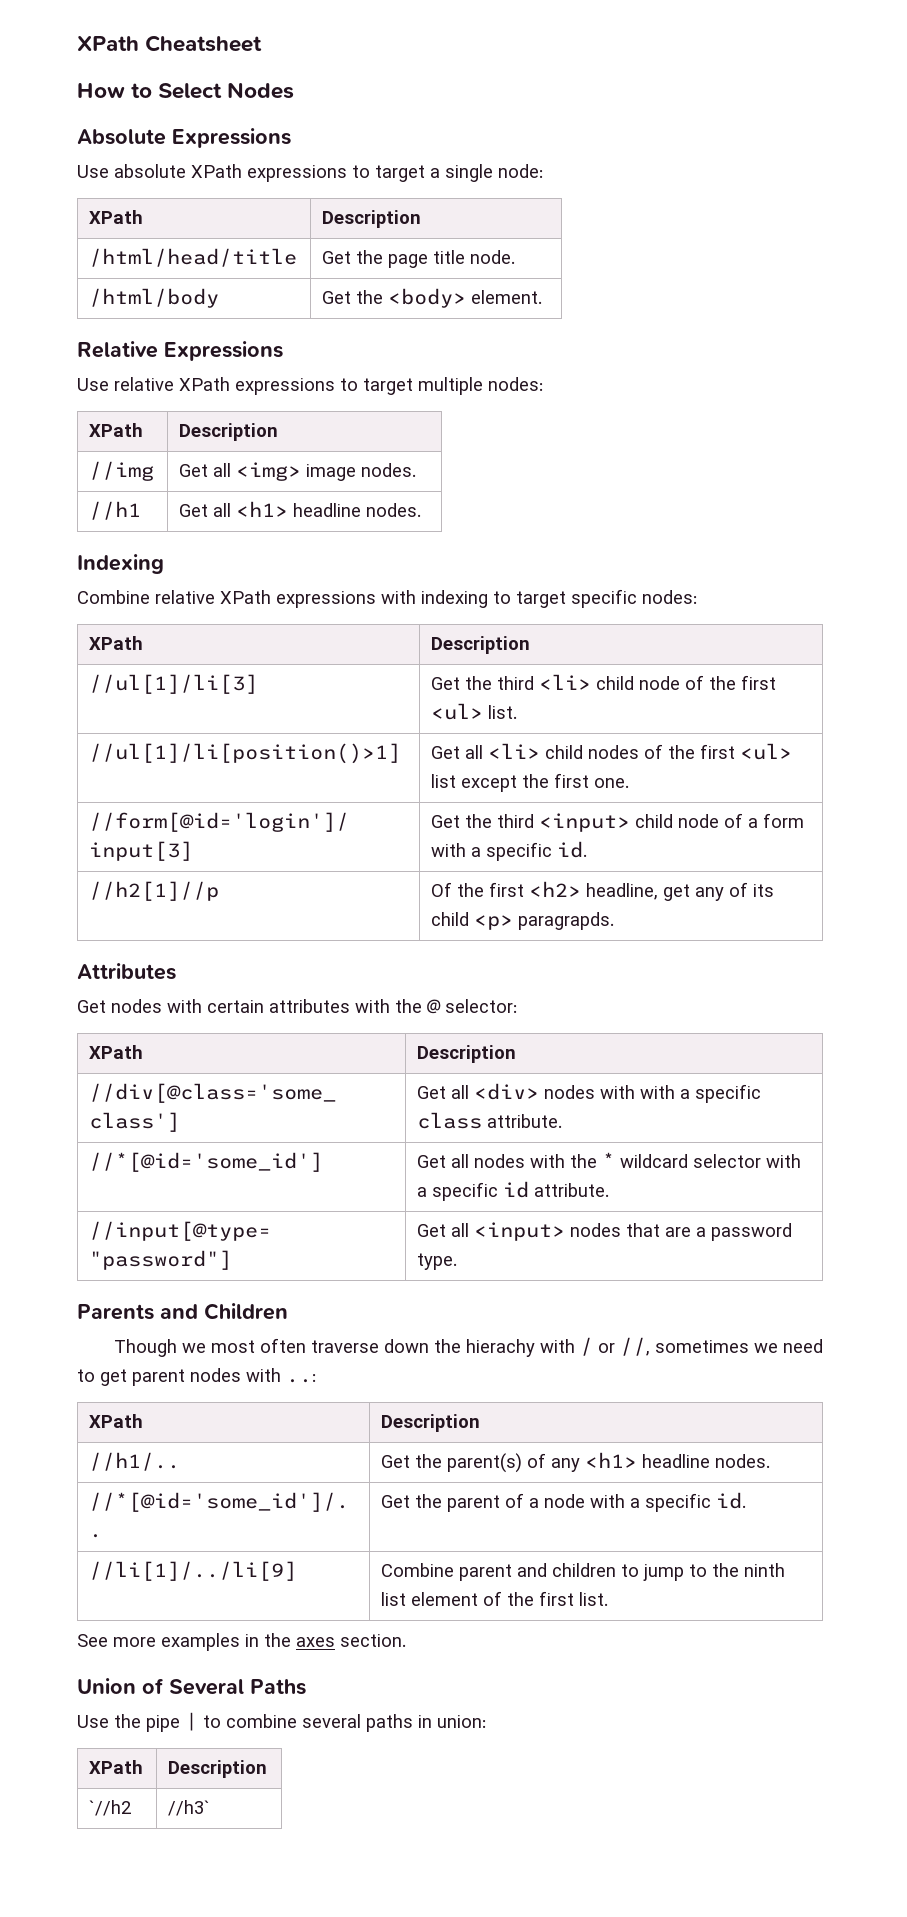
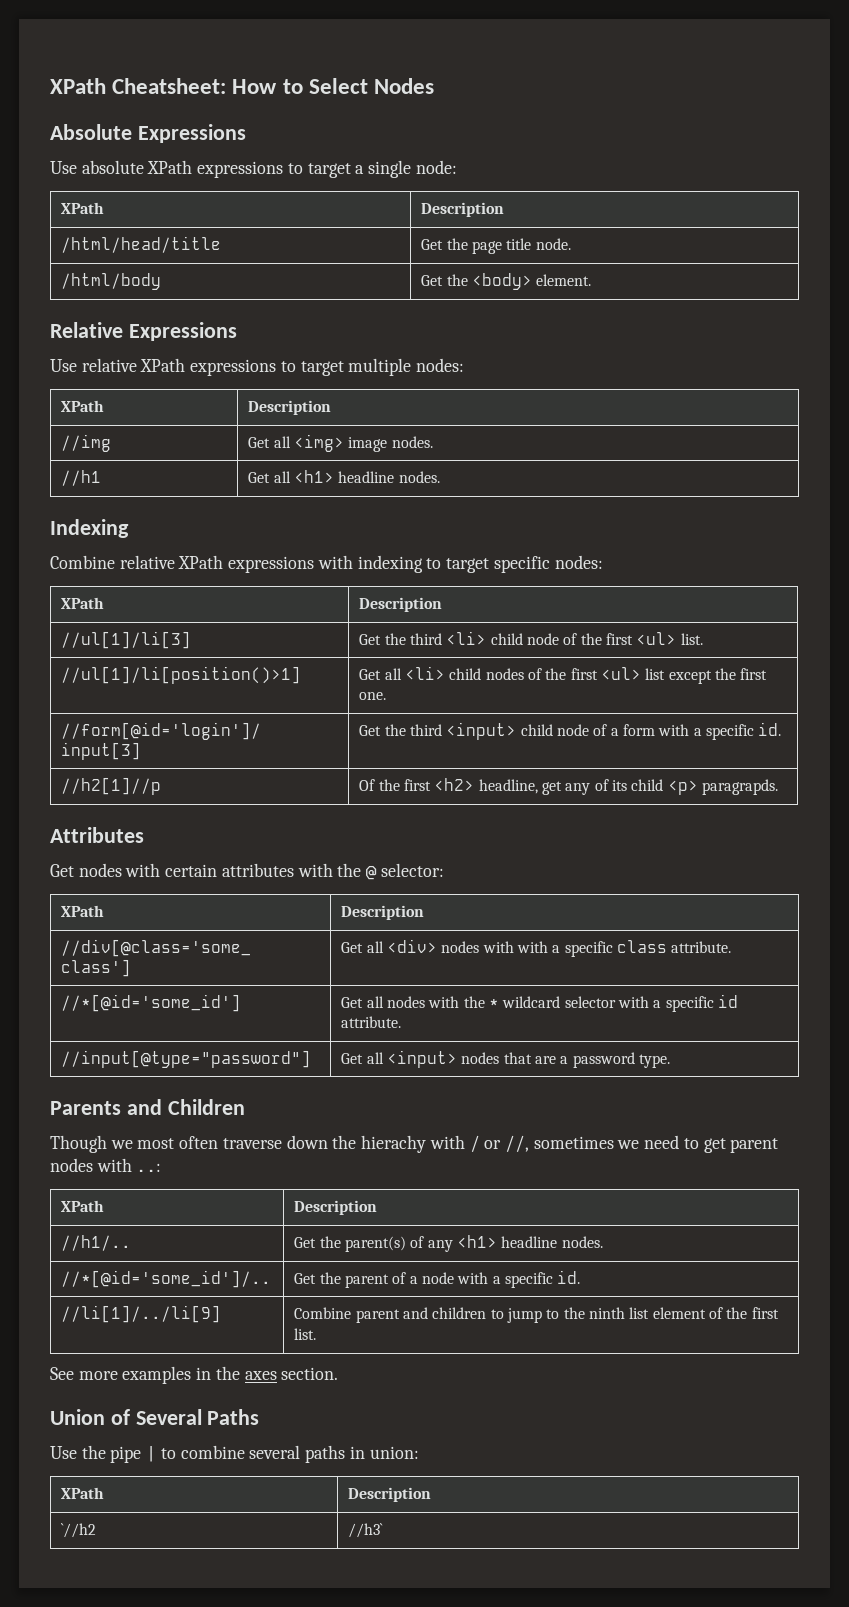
- XPath Cheatsheet
- How to Select Nodes
+ XPath Cheatsheet: How to Select Nodes

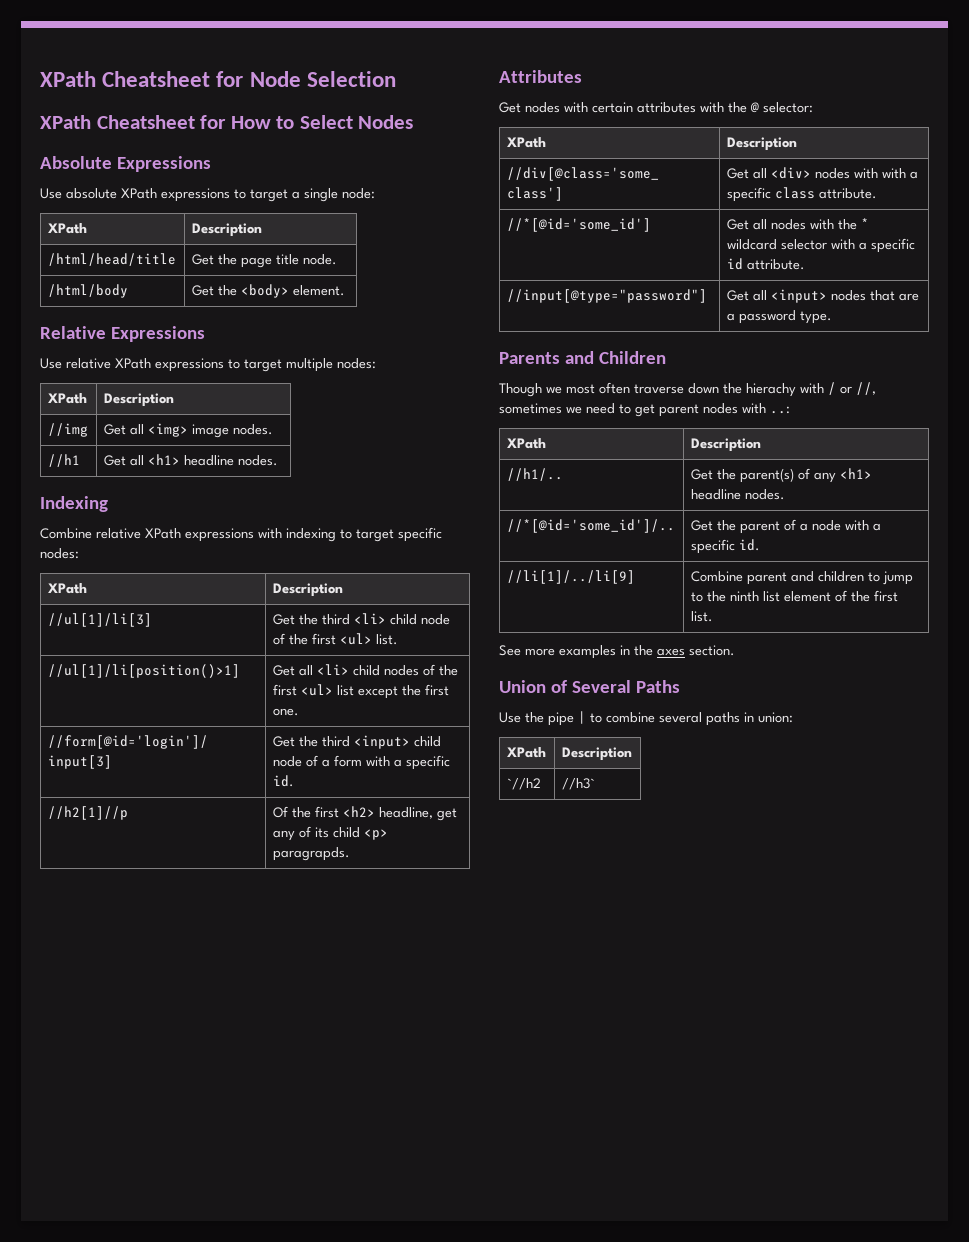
- XPath Cheatsheet: How to Select Nodes
+ XPath Cheatsheet for Node Selection
+ XPath Cheatsheet for How to Select Nodes

